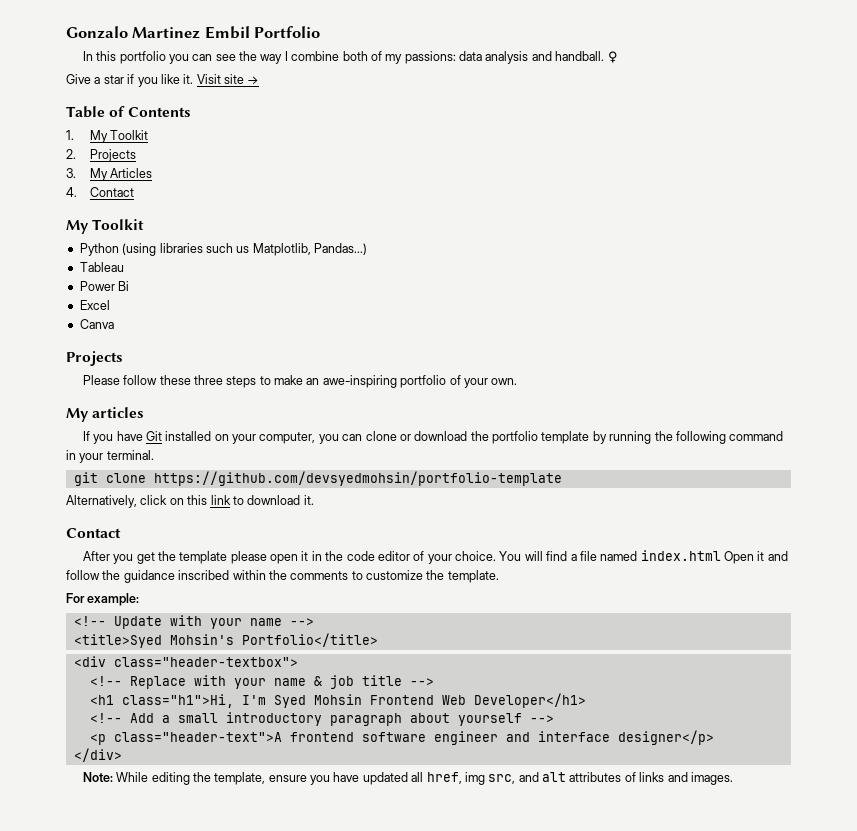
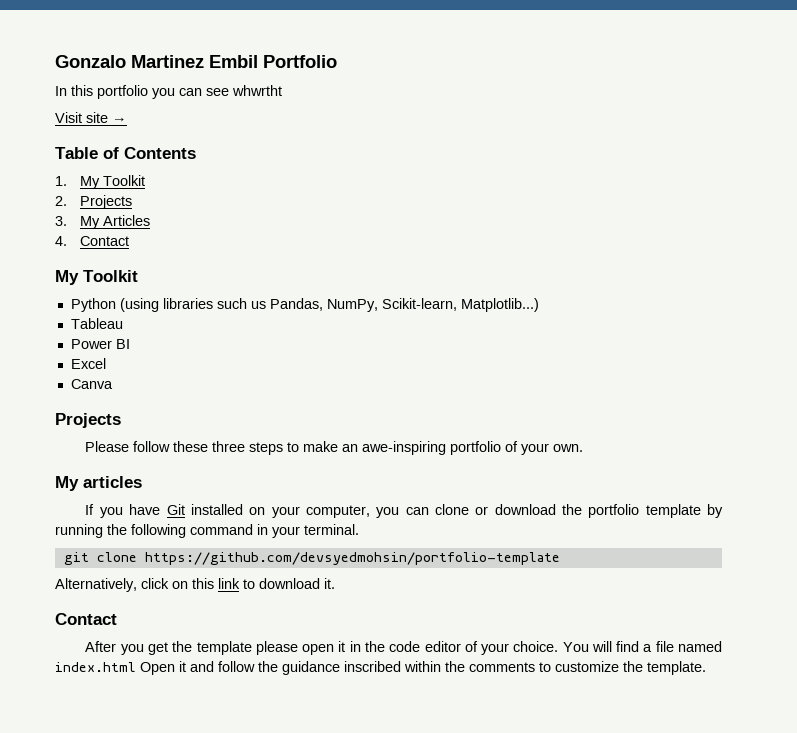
- In this portfolio you can see the way I combine both of my passions: data analysis and handball. ♀
- Give a star if you like it. Visit site →
+ In this portfolio you can see whwrtht
+ Visit site →
- Python (using libraries such us Matplotlib, Pandas...)
+ Python (using libraries such us Pandas, NumPy, Scikit-learn, Matplotlib...)
- Power Bi
+ Power BI
- For example:
- <!-- Update with your name -->
- <title>Syed Mohsin's Portfolio</title>
- <div class="header-textbox">
- <!-- Replace with your name & job title -->
- <h1 class="h1">Hi, I'm Syed Mohsin Frontend Web Developer</h1>
- <!-- Add a small introductory paragraph about yourself -->
- <p class="header-text">A frontend software engineer and interface designer</p>
- </div>
- Note: While editing the template, ensure you have updated all href, img src, and alt attributes of links and images.

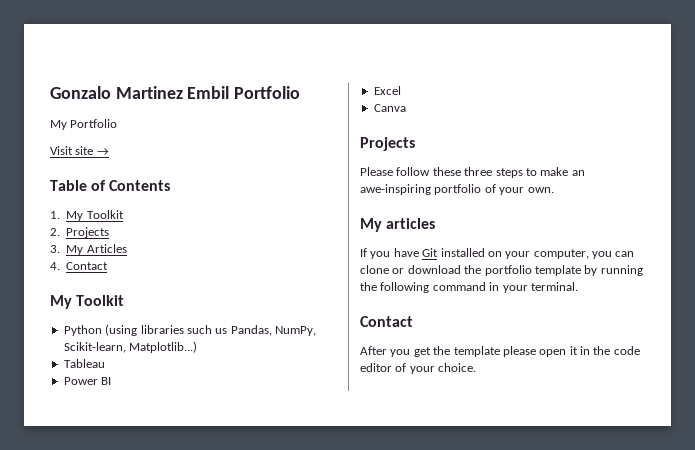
- In this portfolio you can see whwrtht
+ My Portfolio
- git clone https://github.com/devsyedmohsin/portfolio-template
- Alternatively, click on this link to download it.
- You will find a file named index.html Open it and follow the guidance inscribed within the comments to customize the template.

